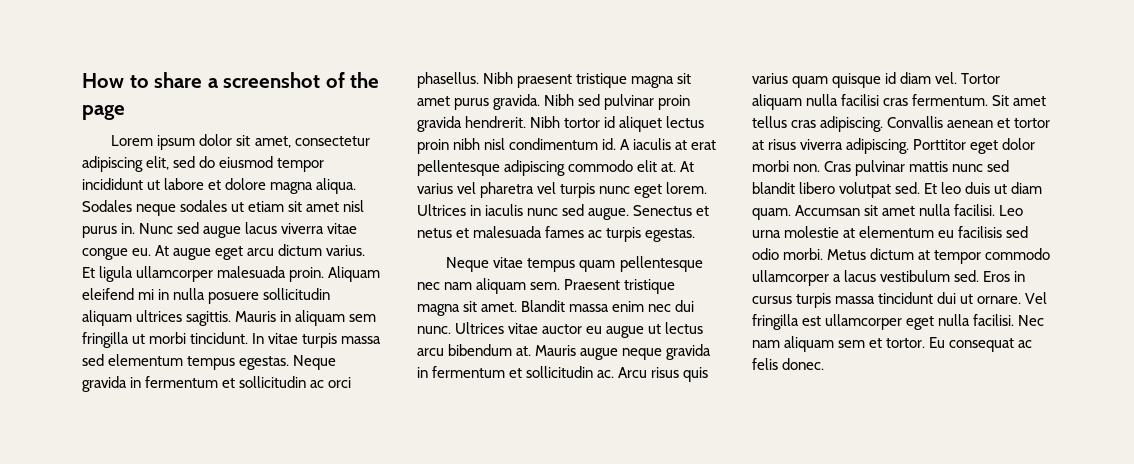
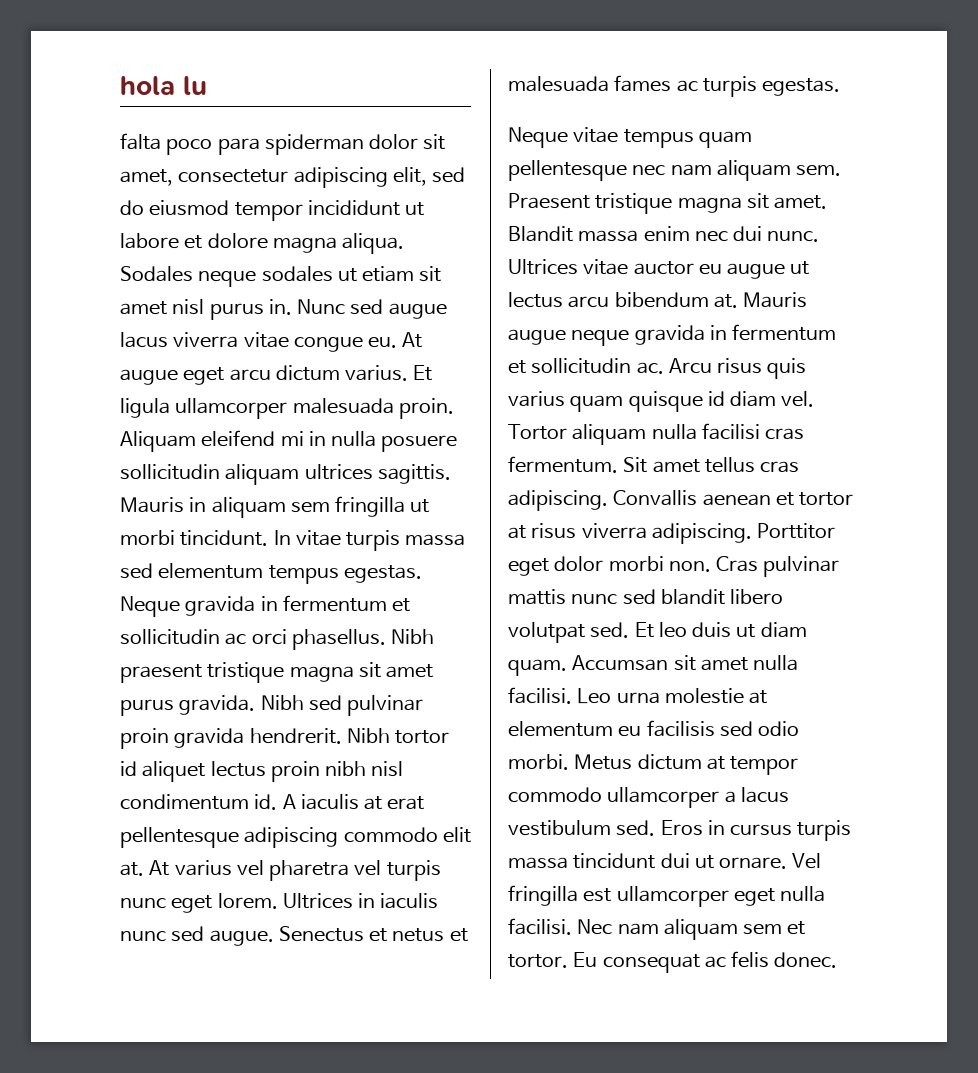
- How to share a screenshot of the page
- Lorem ipsum dolor sit amet, consectetur adipiscing elit, sed do eiusmod tempor incididunt ut labore et dolore magna aliqua.
+ hola lu
+ falta poco para spiderman dolor sit amet, consectetur adipiscing elit, sed do eiusmod tempor incididunt ut labore et dolore magna aliqua.

